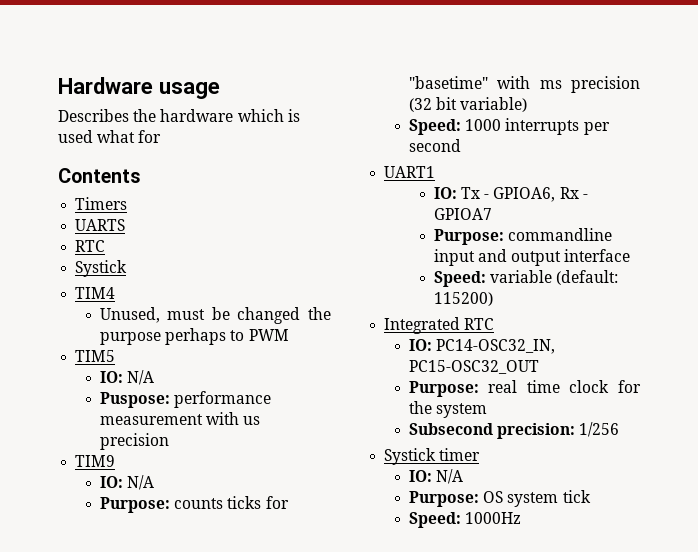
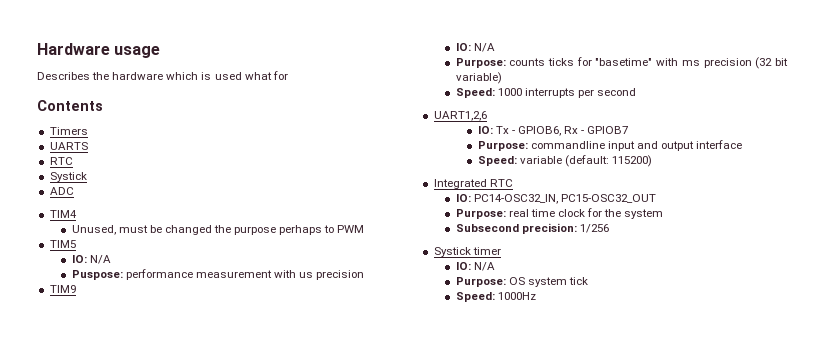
+ ADC
- UART1
+ UART1,2,6
- IO: Tx - GPIOA6, Rx - GPIOA7
+ IO: Tx - GPIOB6, Rx - GPIOB7

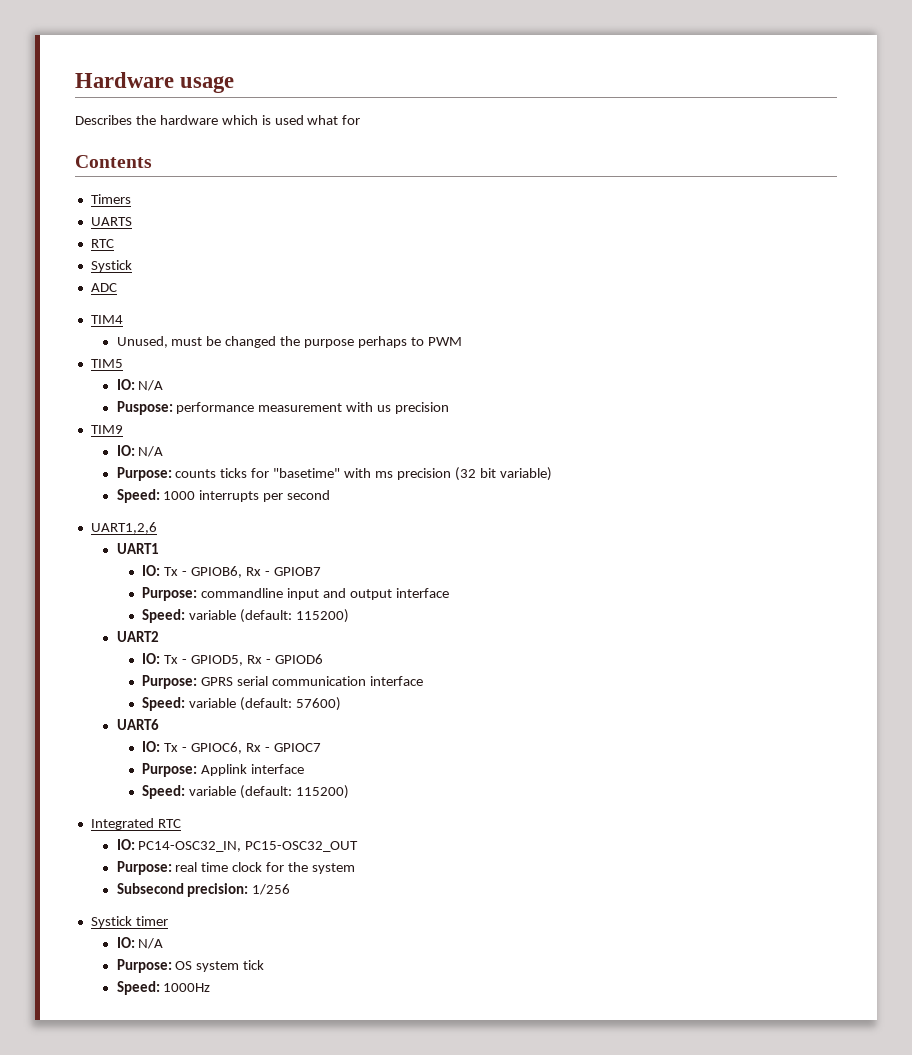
+ UART1
+ UART2
+ IO: Tx - GPIOD5, Rx - GPIOD6
+ Purpose: GPRS serial communication interface
+ Speed: variable (default: 57600)
+ UART6
+ IO: Tx - GPIOC6, Rx - GPIOC7
+ Purpose: Applink interface
+ Speed: variable (default: 115200)

